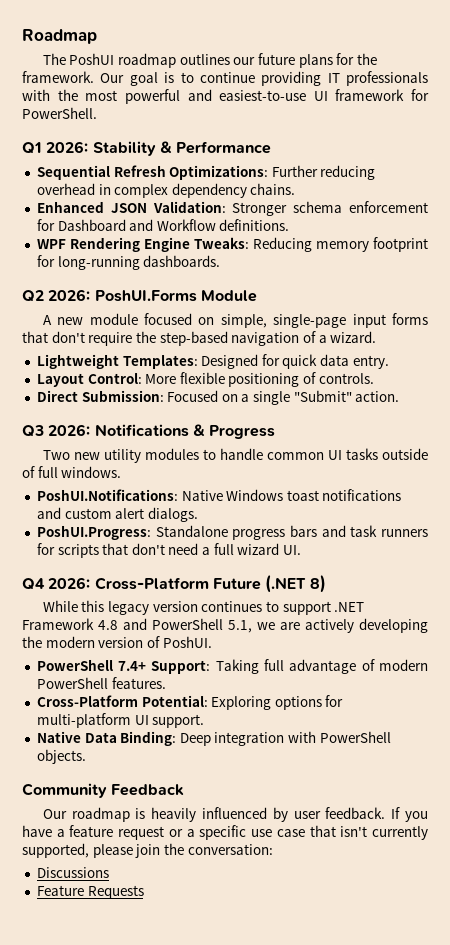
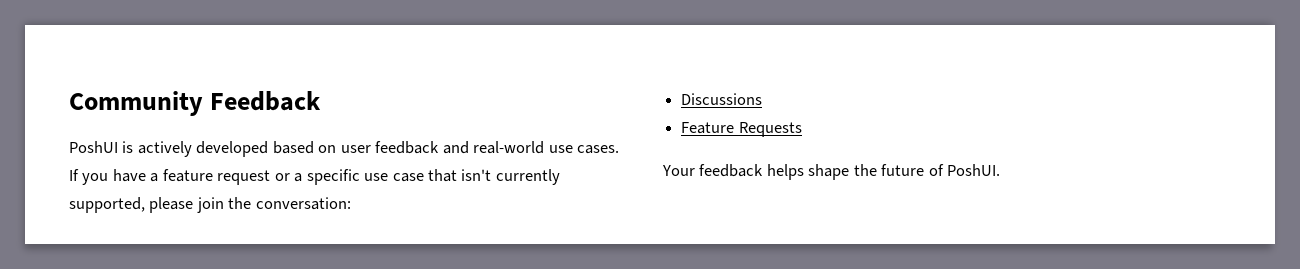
- Roadmap
- The PoshUI roadmap outlines our future plans for the framework. Our goal is to continue providing IT professionals with the most powerful and easiest-to-use UI framework for PowerShell.
- Q1 2026: Stability & Performance
- Sequential Refresh Optimizations: Further reducing overhead in complex dependency chains.
- Enhanced JSON Validation: Stronger schema enforcement for Dashboard and Workflow definitions.
- WPF Rendering Engine Tweaks: Reducing memory footprint for long-running dashboards.
- Q2 2026: PoshUI.Forms Module
- A new module focused on simple, single-page input forms that don't require the step-based navigation of a wizard.
- Lightweight Templates: Designed for quick data entry.
- Layout Control: More flexible positioning of controls.
- Direct Submission: Focused on a single "Submit" action.
- Q3 2026: Notifications & Progress
- Two new utility modules to handle common UI tasks outside of full windows.
- PoshUI.Notifications: Native Windows toast notifications and custom alert dialogs.
- PoshUI.Progress: Standalone progress bars and task runners for scripts that don't need a full wizard UI.
- Q4 2026: Cross-Platform Future (.NET 8)
- While this legacy version continues to support .NET Framework 4.8 and PowerShell 5.1, we are actively developing the modern version of PoshUI.
- PowerShell 7.4+ Support: Taking full advantage of modern PowerShell features.
- Cross-Platform Potential: Exploring options for multi-platform UI support.
- Native Data Binding: Deep integration with PowerShell objects.
  Community Feedback
- Our roadmap is heavily influenced by user feedback.
+ PoshUI is actively developed based on user feedback and real-world use cases.
+ Your feedback helps shape the future of PoshUI.

